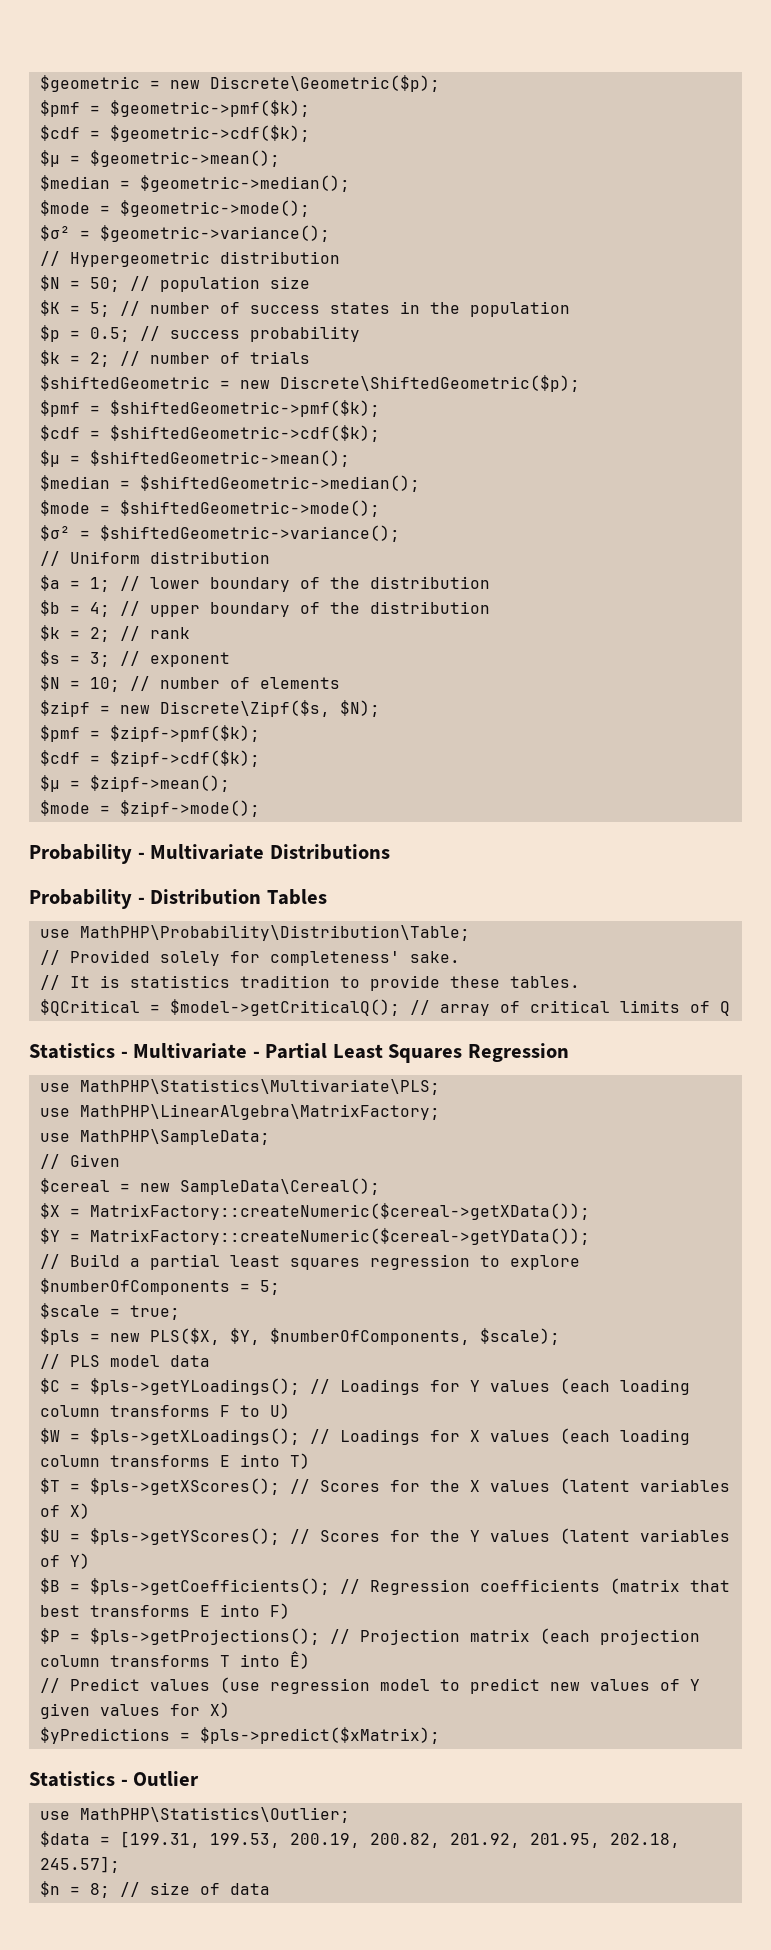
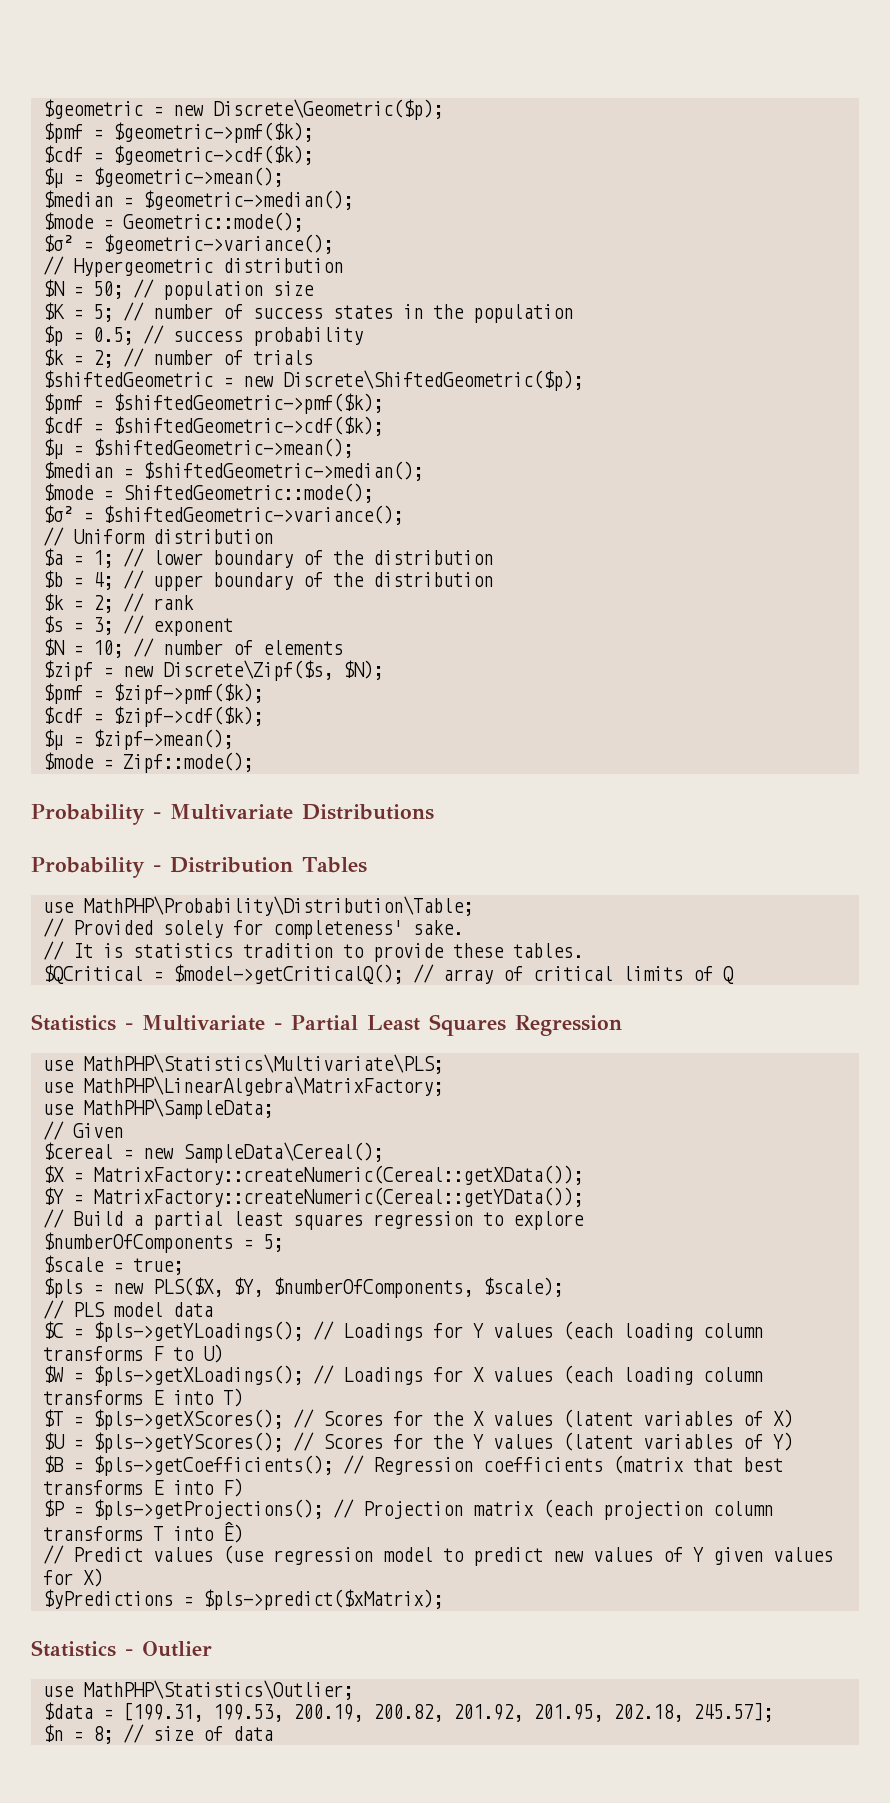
- $mode = $geometric->mode();
+ $mode = Geometric::mode();
- $mode = $shiftedGeometric->mode();
+ $mode = ShiftedGeometric::mode();
- $mode = $zipf->mode();
+ $mode = Zipf::mode();
- $X = MatrixFactory::createNumeric($cereal->getXData());
+ $X = MatrixFactory::createNumeric(Cereal::getXData());
- $Y = MatrixFactory::createNumeric($cereal->getYData());
+ $Y = MatrixFactory::createNumeric(Cereal::getYData());

